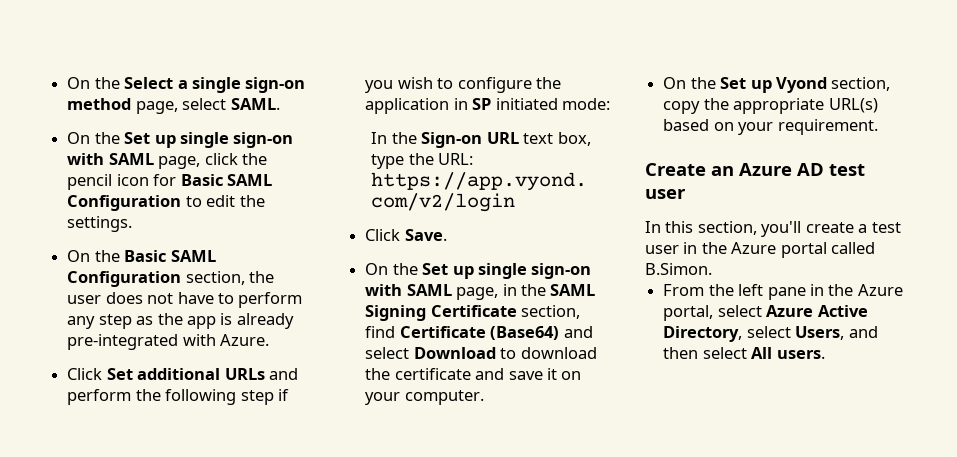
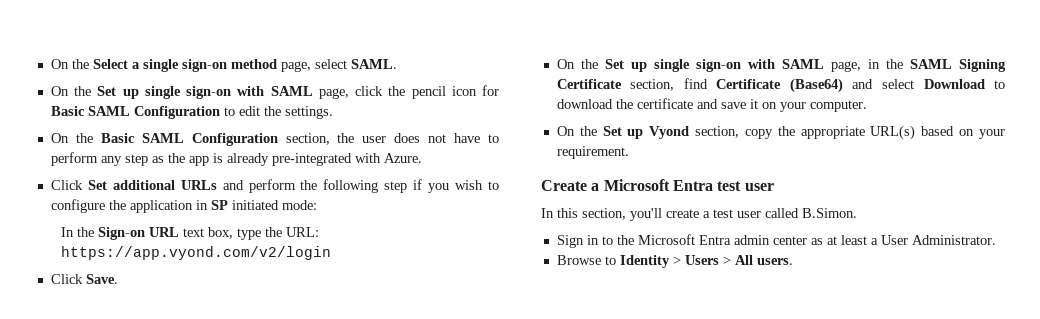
- Create an Azure AD test user
+ Create a Microsoft Entra test user
- In this section, you'll create a test user in the Azure portal called B.Simon.
- From the left pane in the Azure portal, select Azure Active Directory, select Users, and then select All users.
+ In this section, you'll create a test user called B.Simon.
+ Sign in to the Microsoft Entra admin center as at least a User Administrator.
+ Browse to Identity > Users > All users.

